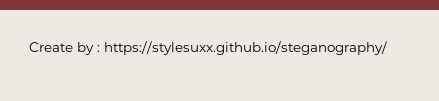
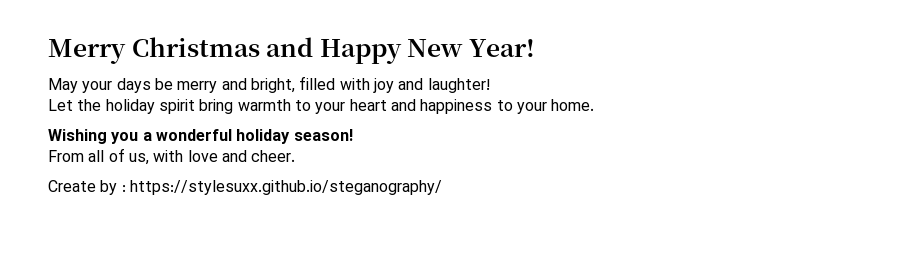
+ Merry Christmas and Happy New Year!
+ May your days be merry and bright, filled with joy and laughter!
+ Let the holiday spirit bring warmth to your heart and happiness to your home.
+ Wishing you a wonderful holiday season!
+ From all of us, with love and cheer.

